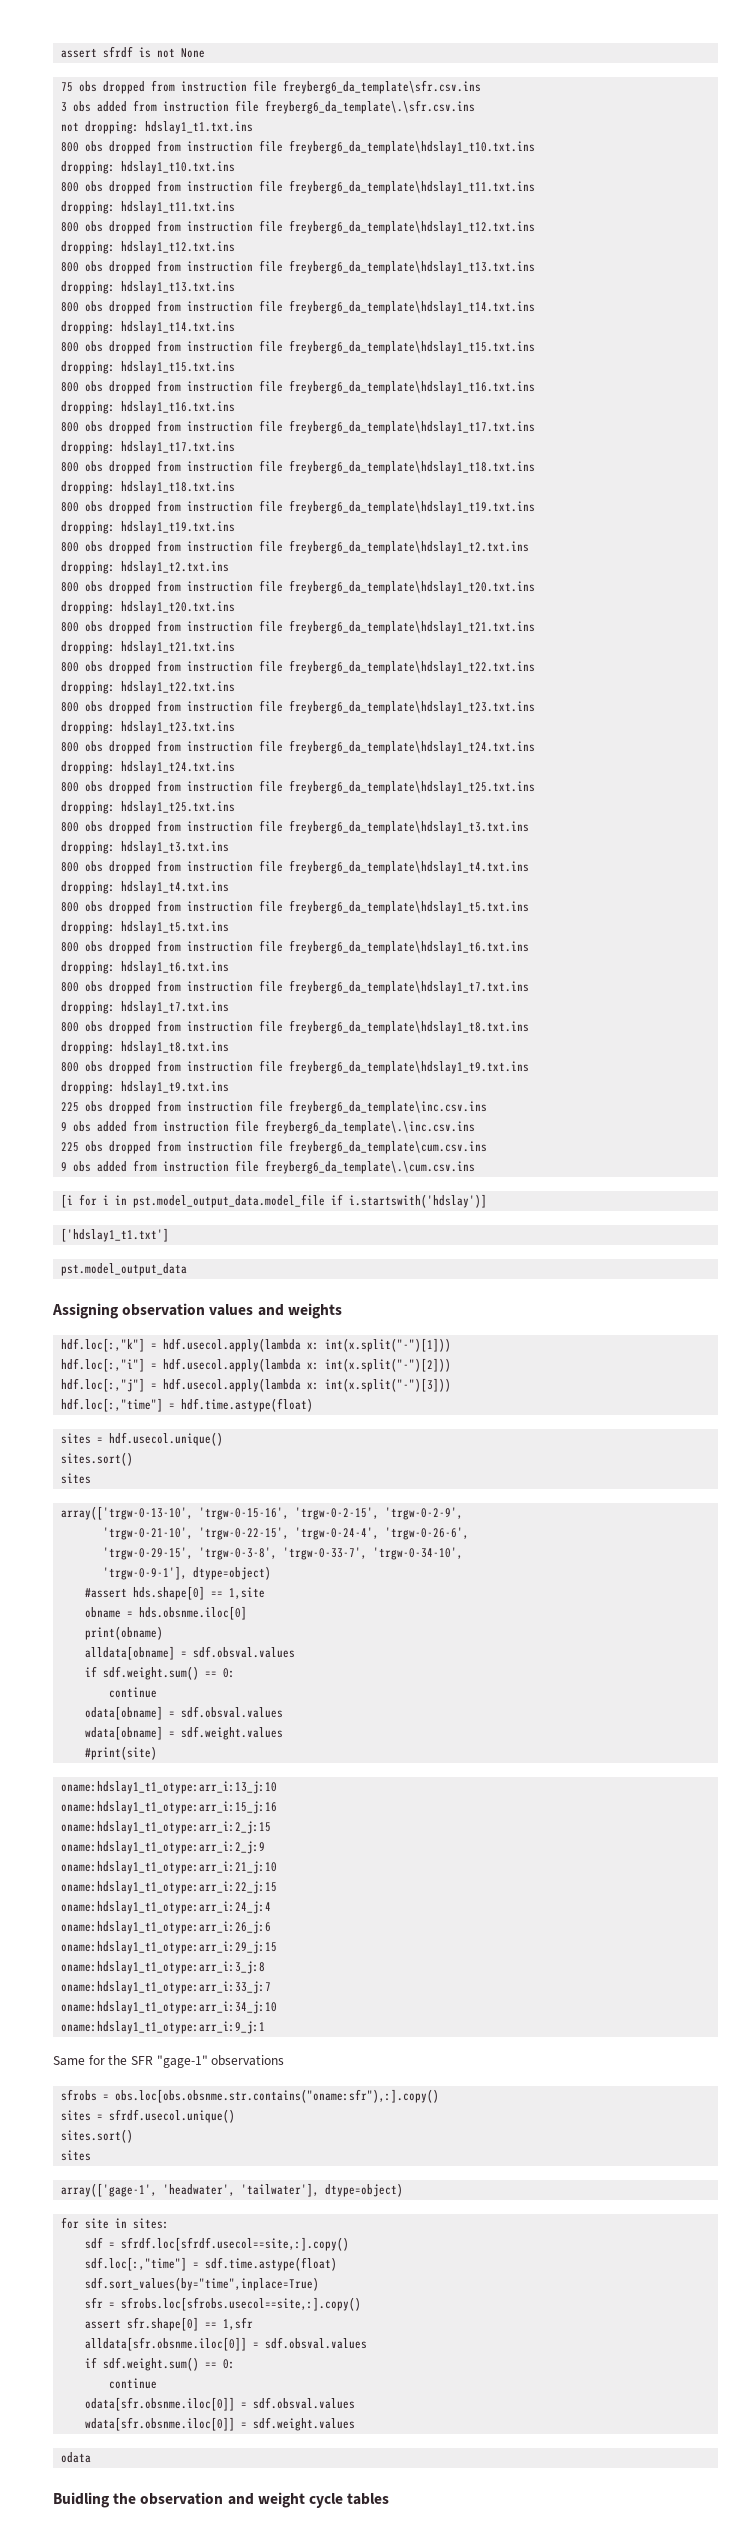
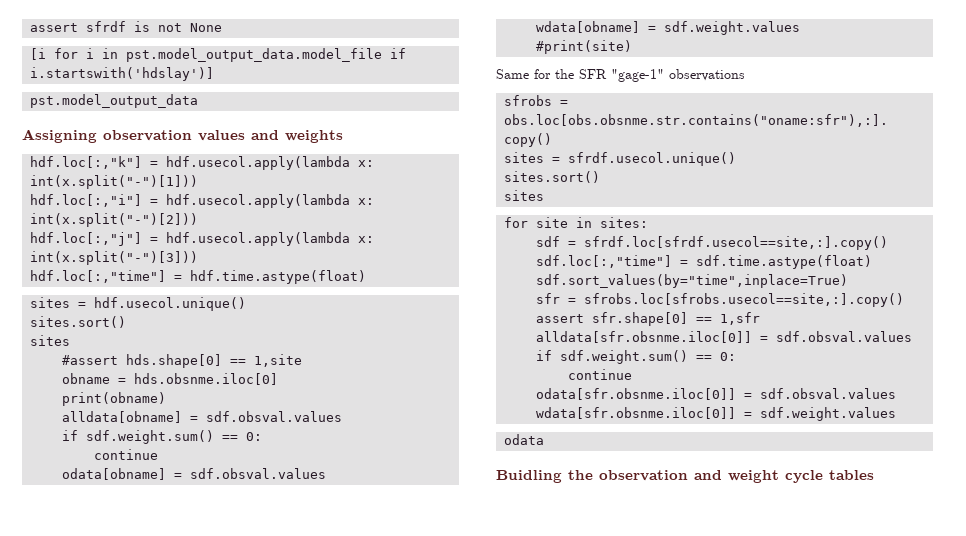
- 75 obs dropped from instruction file freyberg6_da_template\sfr.csv.ins
- 3 obs added from instruction file freyberg6_da_template\.\sfr.csv.ins
- not dropping: hdslay1_t1.txt.ins
- 800 obs dropped from instruction file freyberg6_da_template\hdslay1_t10.txt.ins
- dropping: hdslay1_t10.txt.ins
- 800 obs dropped from instruction file freyberg6_da_template\hdslay1_t11.txt.ins
- dropping: hdslay1_t11.txt.ins
- 800 obs dropped from instruction file freyberg6_da_template\hdslay1_t12.txt.ins
- dropping: hdslay1_t12.txt.ins
- 800 obs dropped from instruction file freyberg6_da_template\hdslay1_t13.txt.ins
- dropping: hdslay1_t13.txt.ins
- 800 obs dropped from instruction file freyberg6_da_template\hdslay1_t14.txt.ins
- dropping: hdslay1_t14.txt.ins
- 800 obs dropped from instruction file freyberg6_da_template\hdslay1_t15.txt.ins
- dropping: hdslay1_t15.txt.ins
- 800 obs dropped from instruction file freyberg6_da_template\hdslay1_t16.txt.ins
- dropping: hdslay1_t16.txt.ins
- 800 obs dropped from instruction file freyberg6_da_template\hdslay1_t17.txt.ins
- dropping: hdslay1_t17.txt.ins
- 800 obs dropped from instruction file freyberg6_da_template\hdslay1_t18.txt.ins
- dropping: hdslay1_t18.txt.ins
- 800 obs dropped from instruction file freyberg6_da_template\hdslay1_t19.txt.ins
- dropping: hdslay1_t19.txt.ins
- 800 obs dropped from instruction file freyberg6_da_template\hdslay1_t2.txt.ins
- dropping: hdslay1_t2.txt.ins
- 800 obs dropped from instruction file freyberg6_da_template\hdslay1_t20.txt.ins
- dropping: hdslay1_t20.txt.ins
- 800 obs dropped from instruction file freyberg6_da_template\hdslay1_t21.txt.ins
- dropping: hdslay1_t21.txt.ins
- 800 obs dropped from instruction file freyberg6_da_template\hdslay1_t22.txt.ins
- dropping: hdslay1_t22.txt.ins
- 800 obs dropped from instruction file freyberg6_da_template\hdslay1_t23.txt.ins
- dropping: hdslay1_t23.txt.ins
- 800 obs dropped from instruction file freyberg6_da_template\hdslay1_t24.txt.ins
- dropping: hdslay1_t24.txt.ins
- 800 obs dropped from instruction file freyberg6_da_template\hdslay1_t25.txt.ins
- dropping: hdslay1_t25.txt.ins
- 800 obs dropped from instruction file freyberg6_da_template\hdslay1_t3.txt.ins
- dropping: hdslay1_t3.txt.ins
- 800 obs dropped from instruction file freyberg6_da_template\hdslay1_t4.txt.ins
- dropping: hdslay1_t4.txt.ins
- 800 obs dropped from instruction file freyberg6_da_template\hdslay1_t5.txt.ins
- dropping: hdslay1_t5.txt.ins
- 800 obs dropped from instruction file freyberg6_da_template\hdslay1_t6.txt.ins
- dropping: hdslay1_t6.txt.ins
- 800 obs dropped from instruction file freyberg6_da_template\hdslay1_t7.txt.ins
- dropping: hdslay1_t7.txt.ins
- 800 obs dropped from instruction file freyberg6_da_template\hdslay1_t8.txt.ins
- dropping: hdslay1_t8.txt.ins
- 800 obs dropped from instruction file freyberg6_da_template\hdslay1_t9.txt.ins
- dropping: hdslay1_t9.txt.ins
- 225 obs dropped from instruction file freyberg6_da_template\inc.csv.ins
- 9 obs added from instruction file freyberg6_da_template\.\inc.csv.ins
- 225 obs dropped from instruction file freyberg6_da_template\cum.csv.ins
- 9 obs added from instruction file freyberg6_da_template\.\cum.csv.ins
- ['hdslay1_t1.txt']
- array(['trgw-0-13-10', 'trgw-0-15-16', 'trgw-0-2-15', 'trgw-0-2-9',
- 'trgw-0-21-10', 'trgw-0-22-15', 'trgw-0-24-4', 'trgw-0-26-6',
- 'trgw-0-29-15', 'trgw-0-3-8', 'trgw-0-33-7', 'trgw-0-34-10',
- 'trgw-0-9-1'], dtype=object)
- oname:hdslay1_t1_otype:arr_i:13_j:10
- oname:hdslay1_t1_otype:arr_i:15_j:16
- oname:hdslay1_t1_otype:arr_i:2_j:15
- oname:hdslay1_t1_otype:arr_i:2_j:9
- oname:hdslay1_t1_otype:arr_i:21_j:10
- oname:hdslay1_t1_otype:arr_i:22_j:15
- oname:hdslay1_t1_otype:arr_i:24_j:4
- oname:hdslay1_t1_otype:arr_i:26_j:6
- oname:hdslay1_t1_otype:arr_i:29_j:15
- oname:hdslay1_t1_otype:arr_i:3_j:8
- oname:hdslay1_t1_otype:arr_i:33_j:7
- oname:hdslay1_t1_otype:arr_i:34_j:10
- oname:hdslay1_t1_otype:arr_i:9_j:1
- array(['gage-1', 'headwater', 'tailwater'], dtype=object)

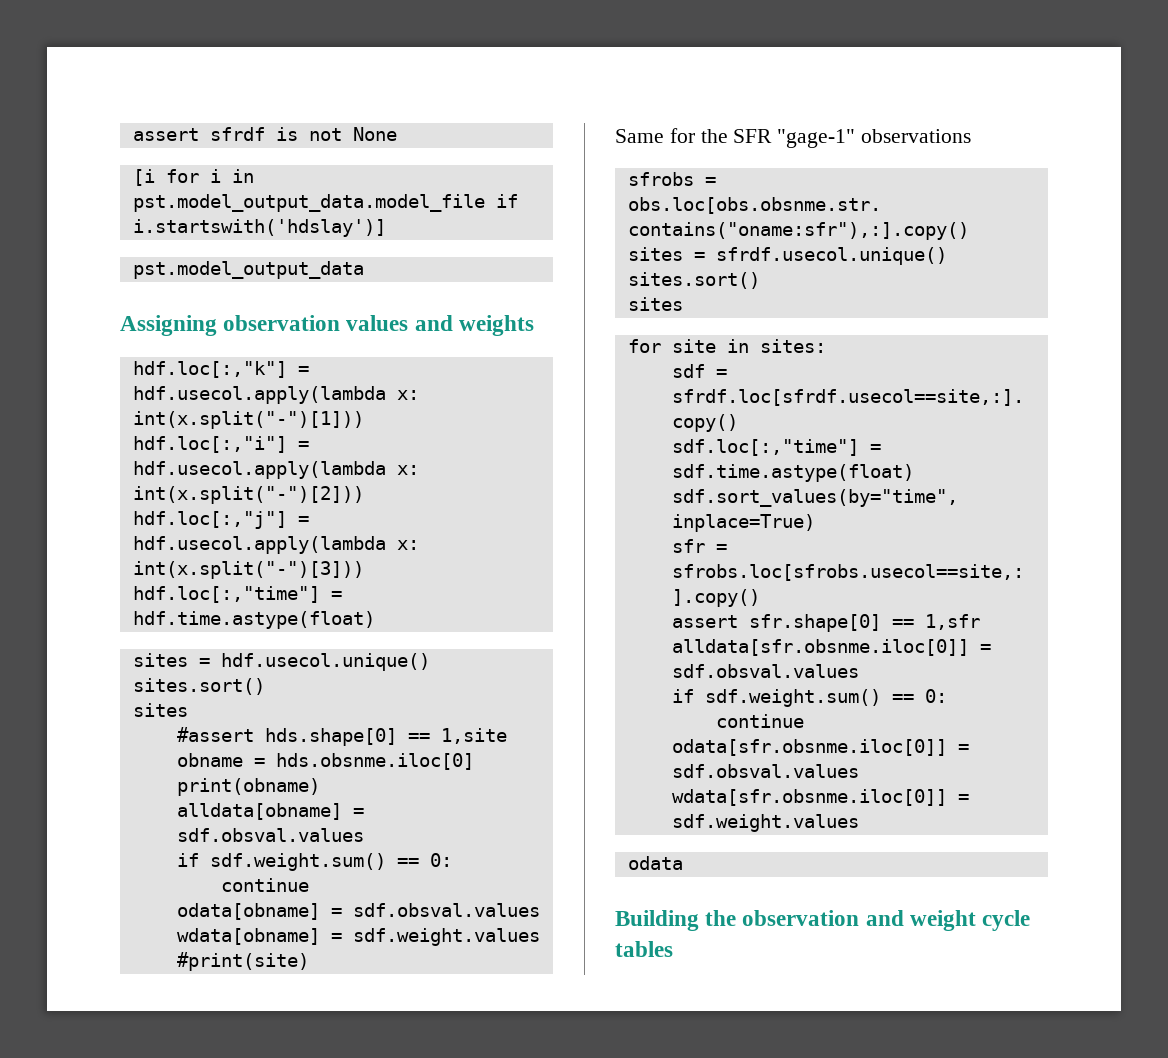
- Buidling the observation and weight cycle tables
+ Building the observation and weight cycle tables

